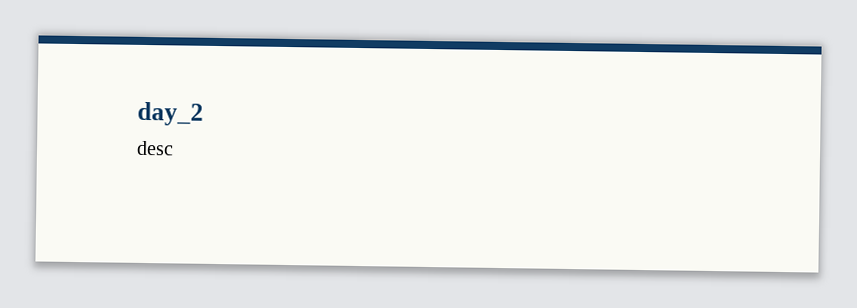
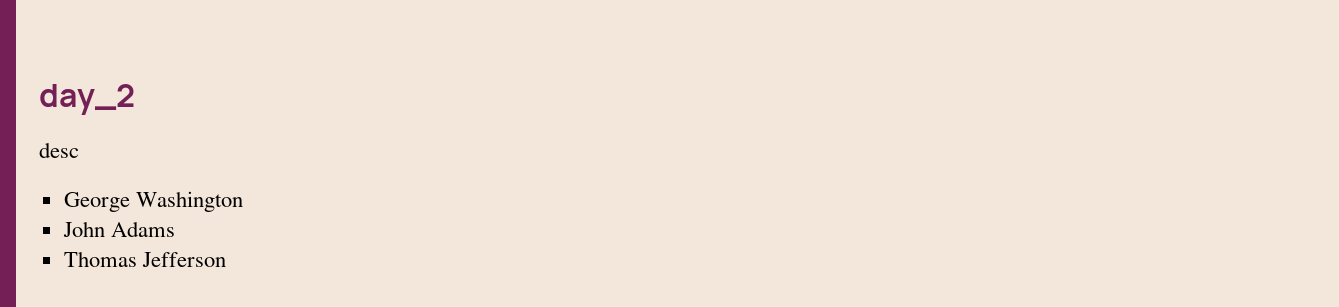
+ George Washington
+ John Adams
+ Thomas Jefferson

